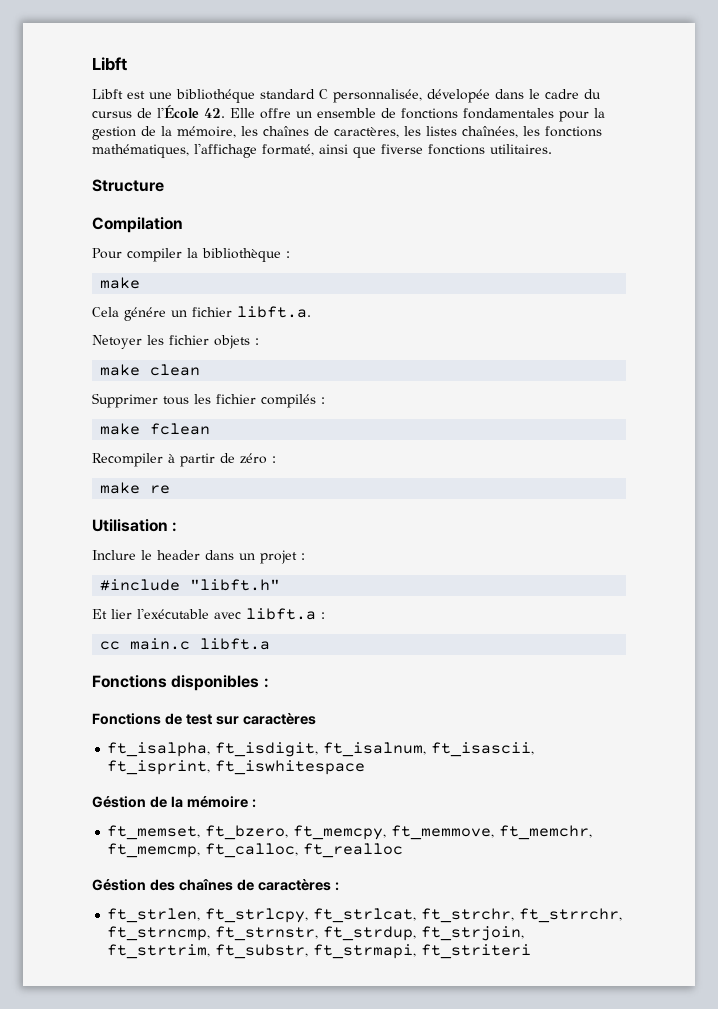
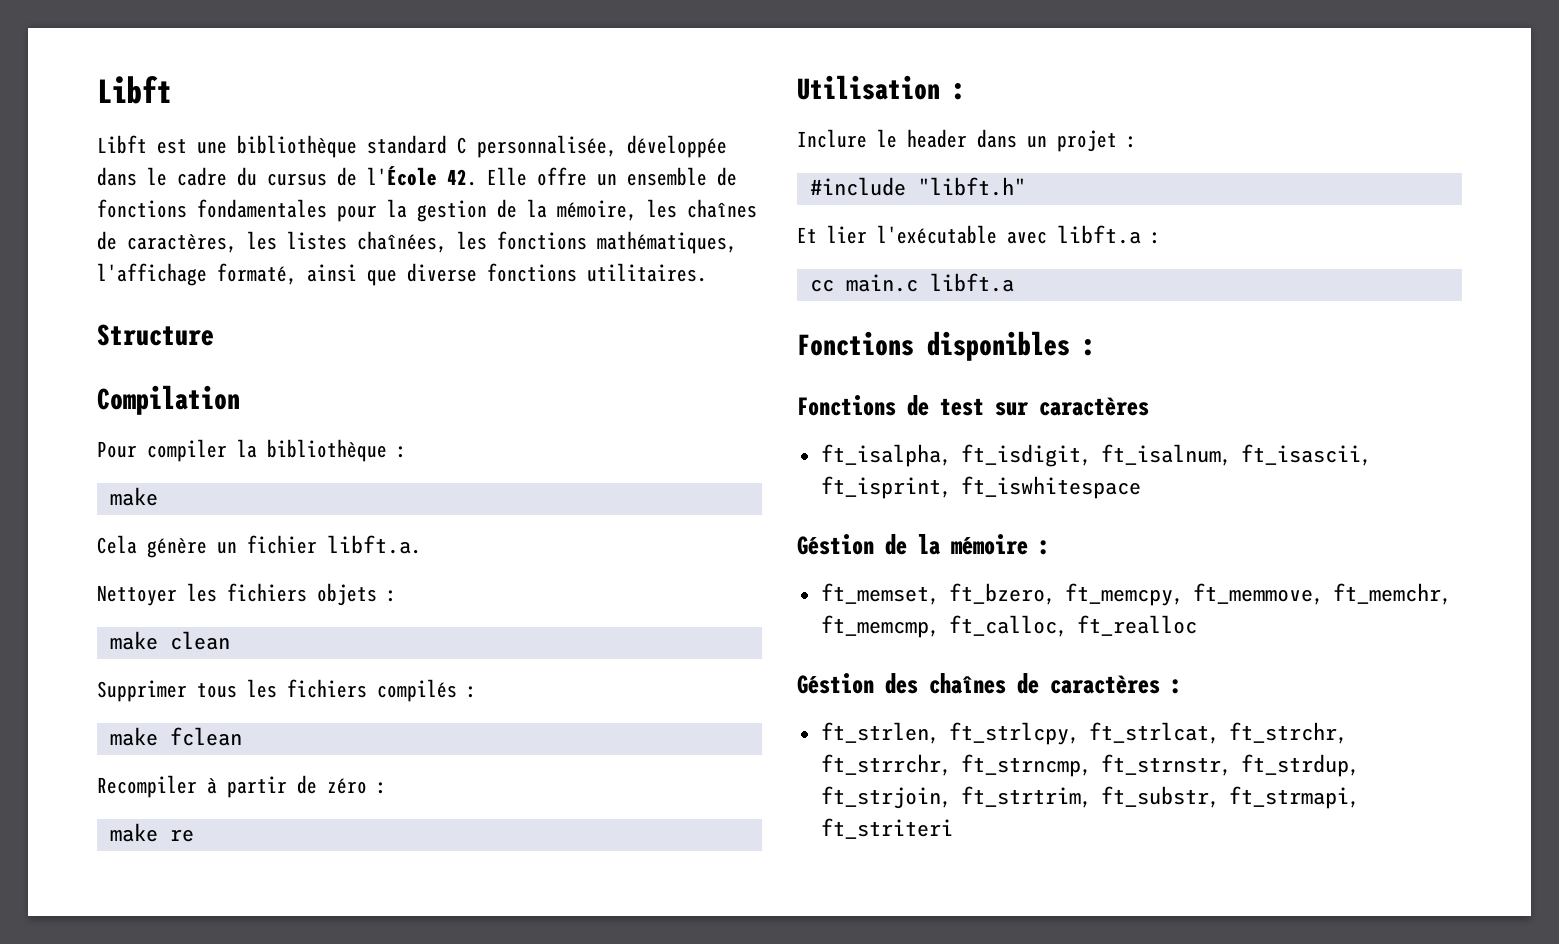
- Libft est une bibliothéque standard C personnalisée, dévelopée dans le cadre du cursus de l'École 42. Elle offre un ensemble de fonctions fondamentales pour la gestion de la mémoire, les chaînes de caractères, les listes chaînées, les fonctions mathématiques, l'affichage formaté, ainsi que fiverse fonctions utilitaires.
+ Libft est une bibliothèque standard C personnalisée, développée dans le cadre du cursus de l'École 42. Elle offre un ensemble de fonctions fondamentales pour la gestion de la mémoire, les chaînes de caractères, les listes chaînées, les fonctions mathématiques, l'affichage formaté, ainsi que diverse fonctions utilitaires.
- Cela génére un fichier libft.a.
+ Cela génère un fichier libft.a.
- Netoyer les fichier objets :
+ Nettoyer les fichiers objets :
- Supprimer tous les fichier compilés :
+ Supprimer tous les fichiers compilés :

